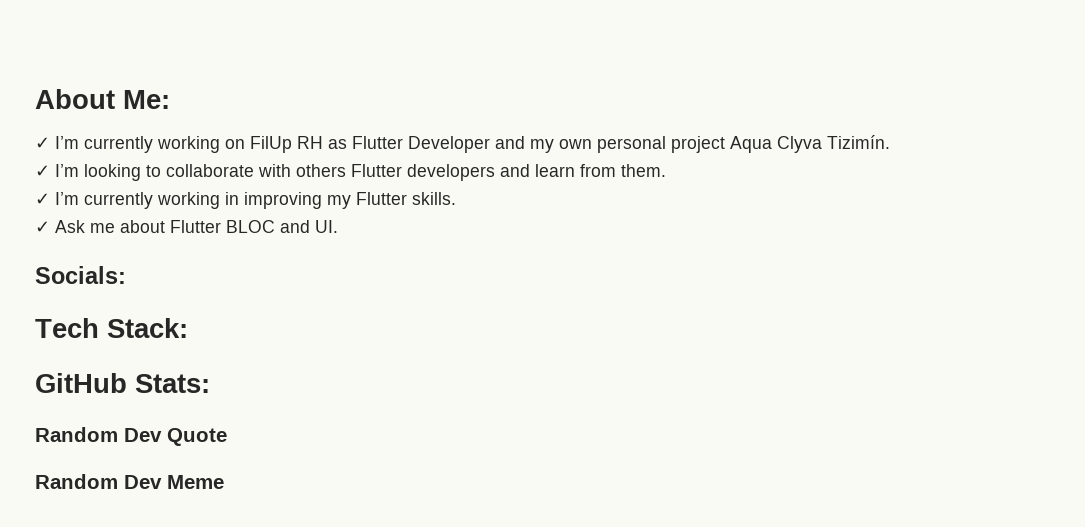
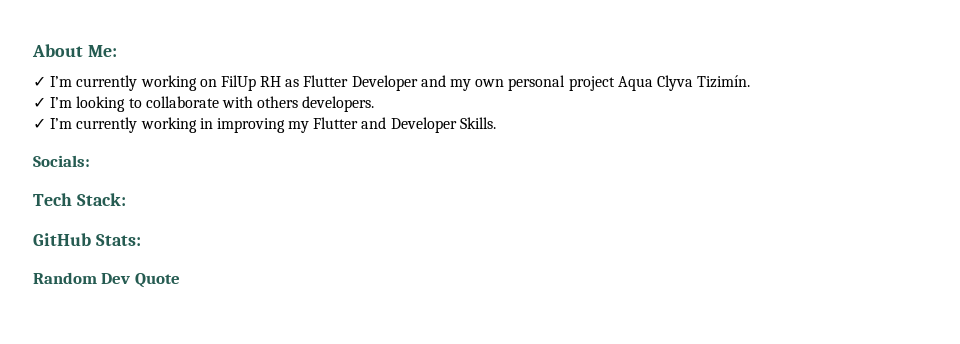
- ✓ I’m looking to collaborate with others Flutter developers and learn from them.
+ ✓ I’m looking to collaborate with others developers.
- ✓ I’m currently working in improving my Flutter skills.
- ✓ Ask me about Flutter BLOC and UI.
+ ✓ I’m currently working in improving my Flutter and Developer Skills.
- Random Dev Meme

